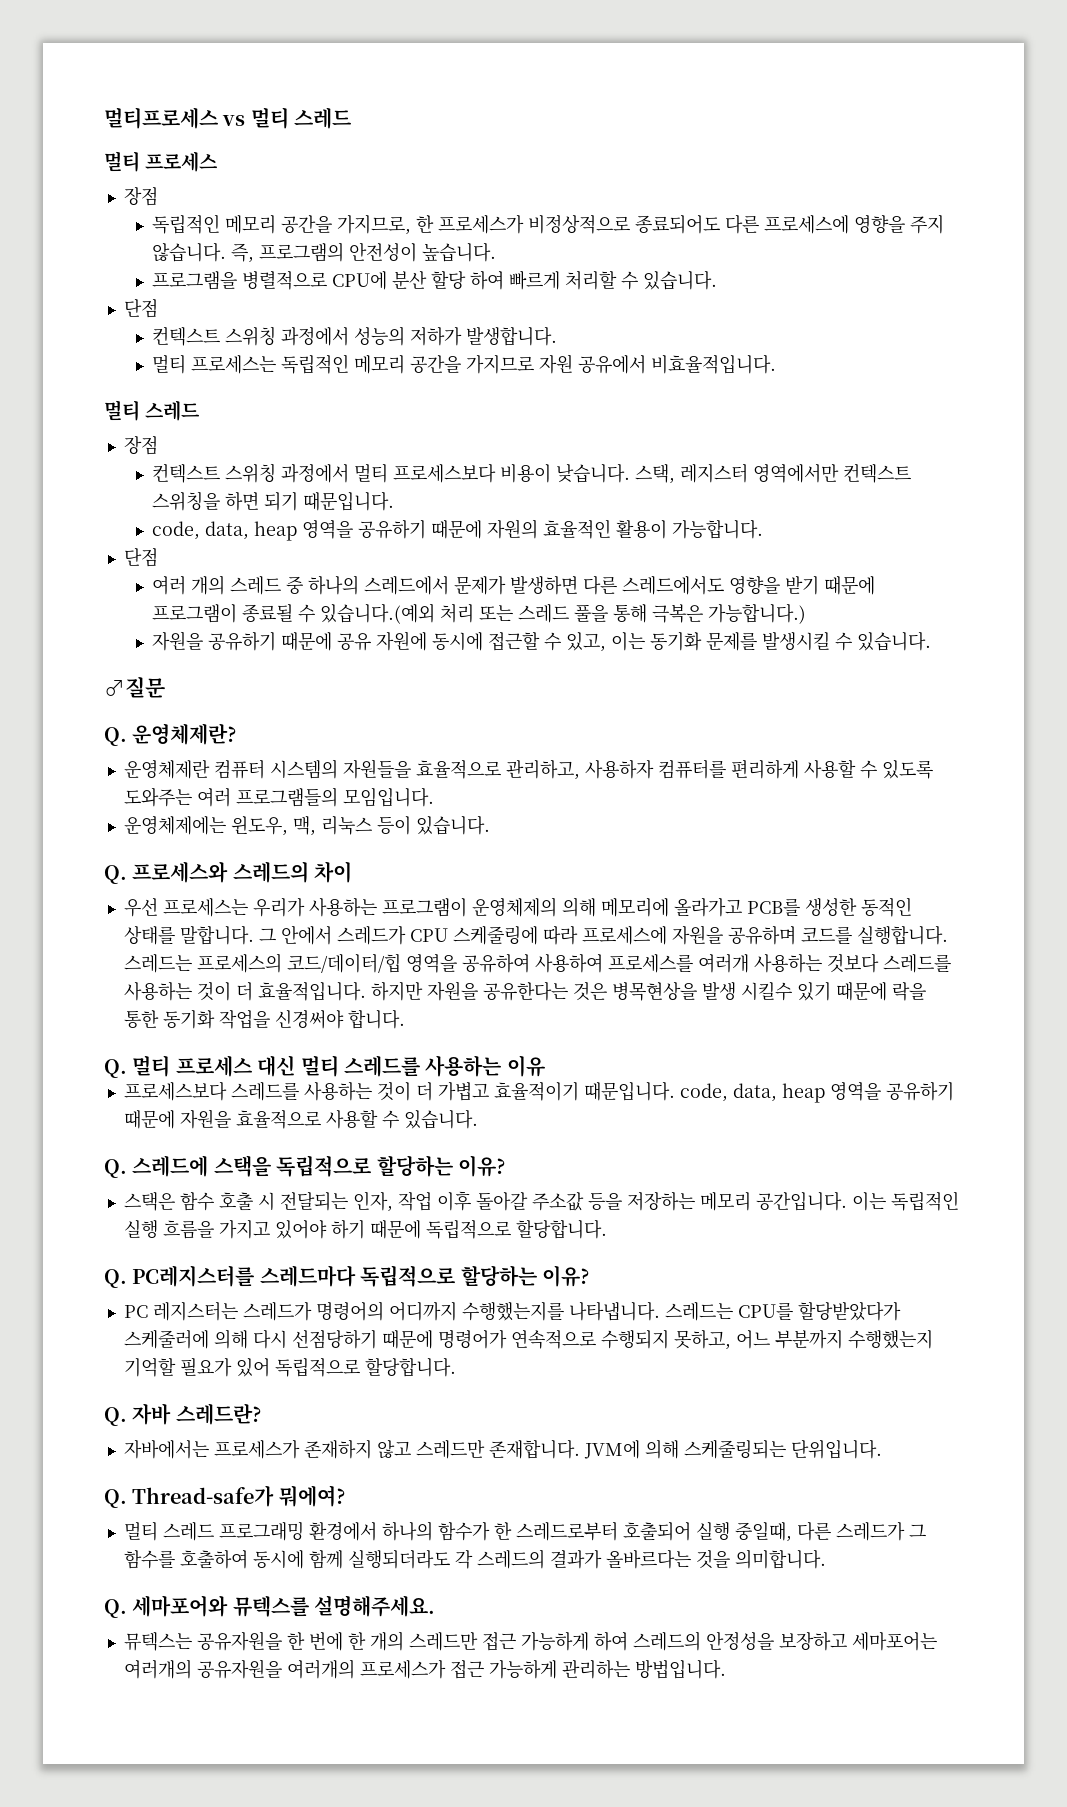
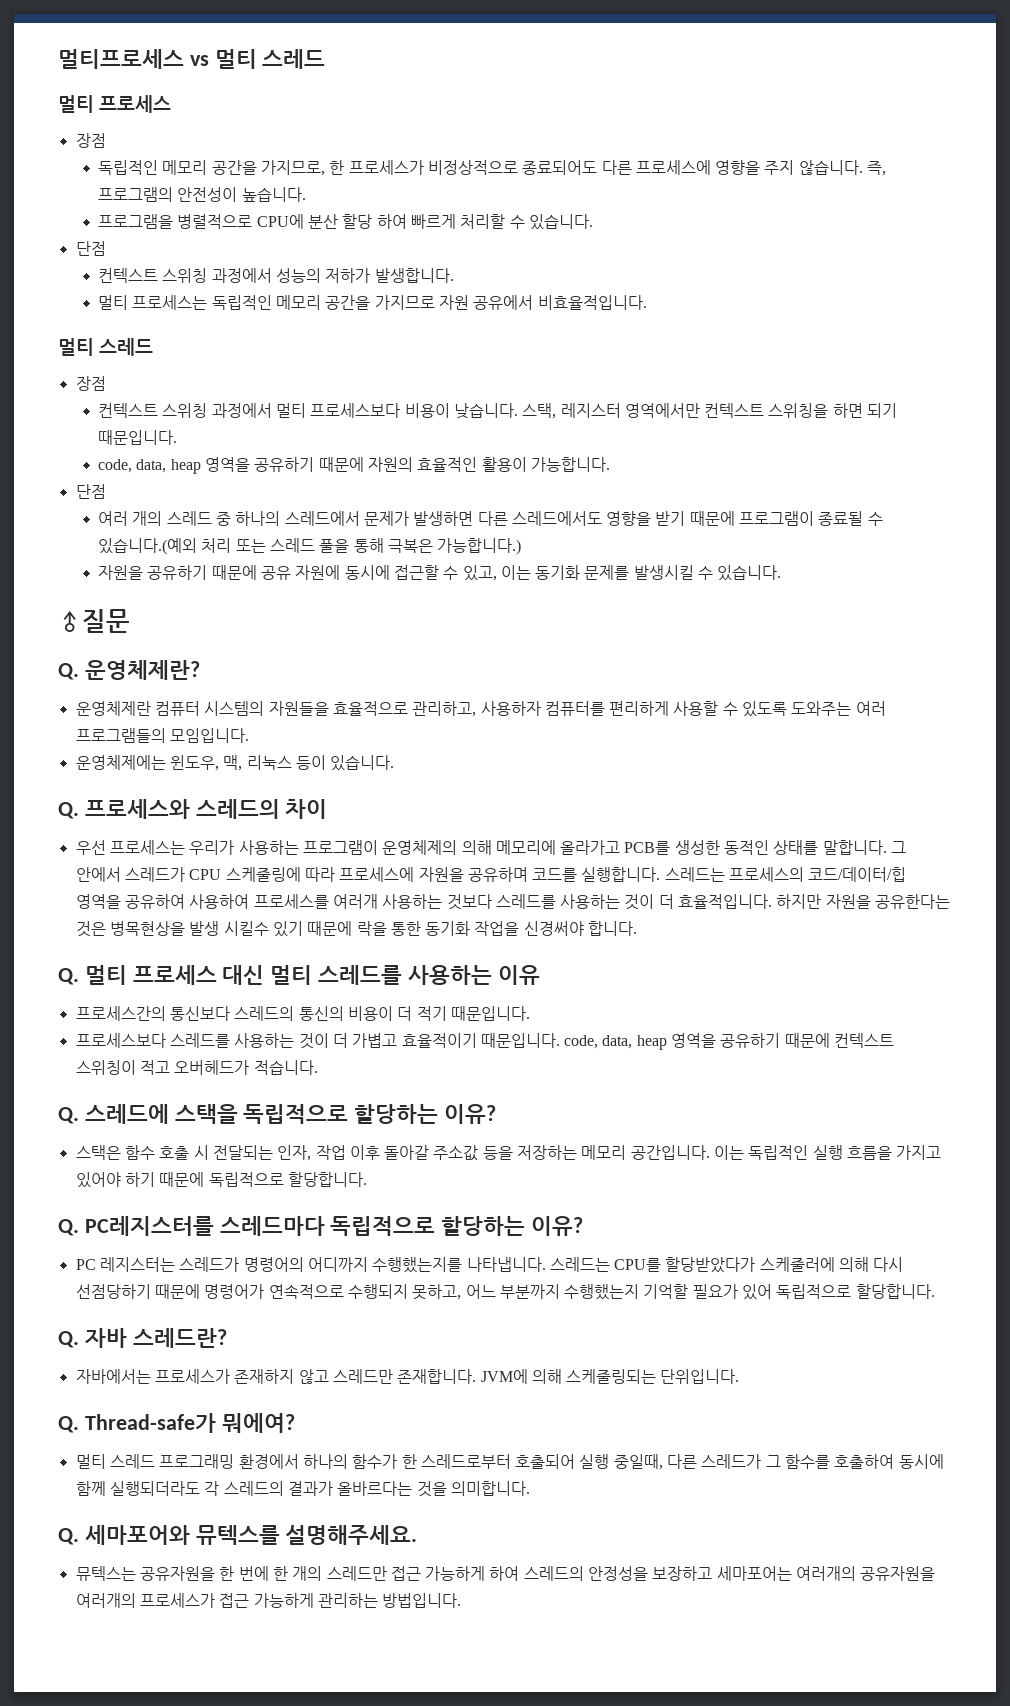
+ 프로세스간의 통신보다 스레드의 통신의 비용이 더 적기 때문입니다.
- 프로세스보다 스레드를 사용하는 것이 더 가볍고 효율적이기 때문입니다. code, data, heap 영역을 공유하기 때문에 자원을 효율적으로 사용할 수 있습니다.
+ 프로세스보다 스레드를 사용하는 것이 더 가볍고 효율적이기 때문입니다. code, data, heap 영역을 공유하기 때문에 컨텍스트 스위칭이 적고 오버헤드가 적습니다.

